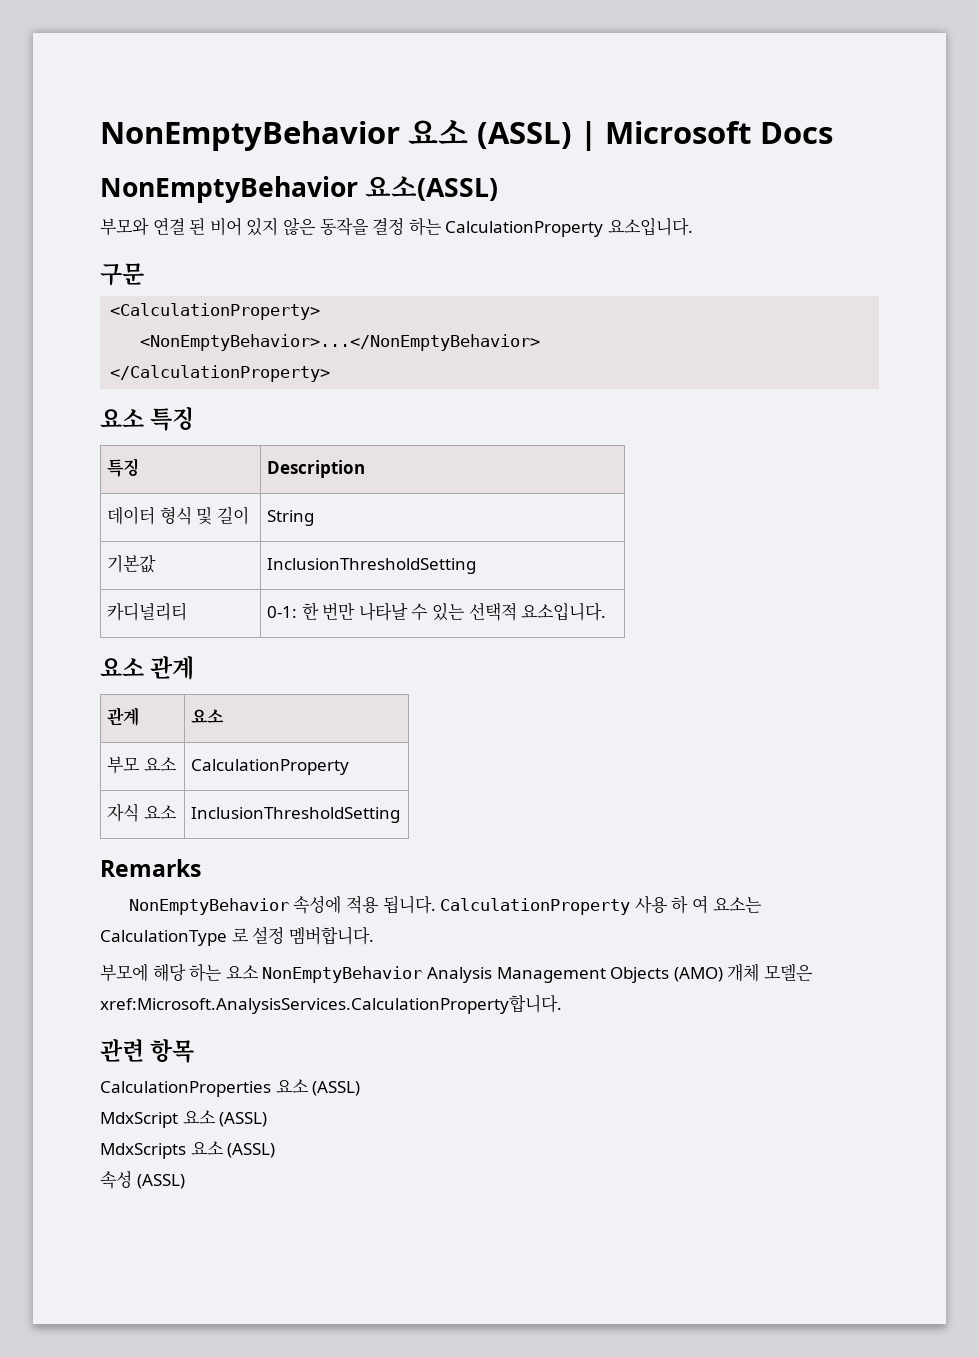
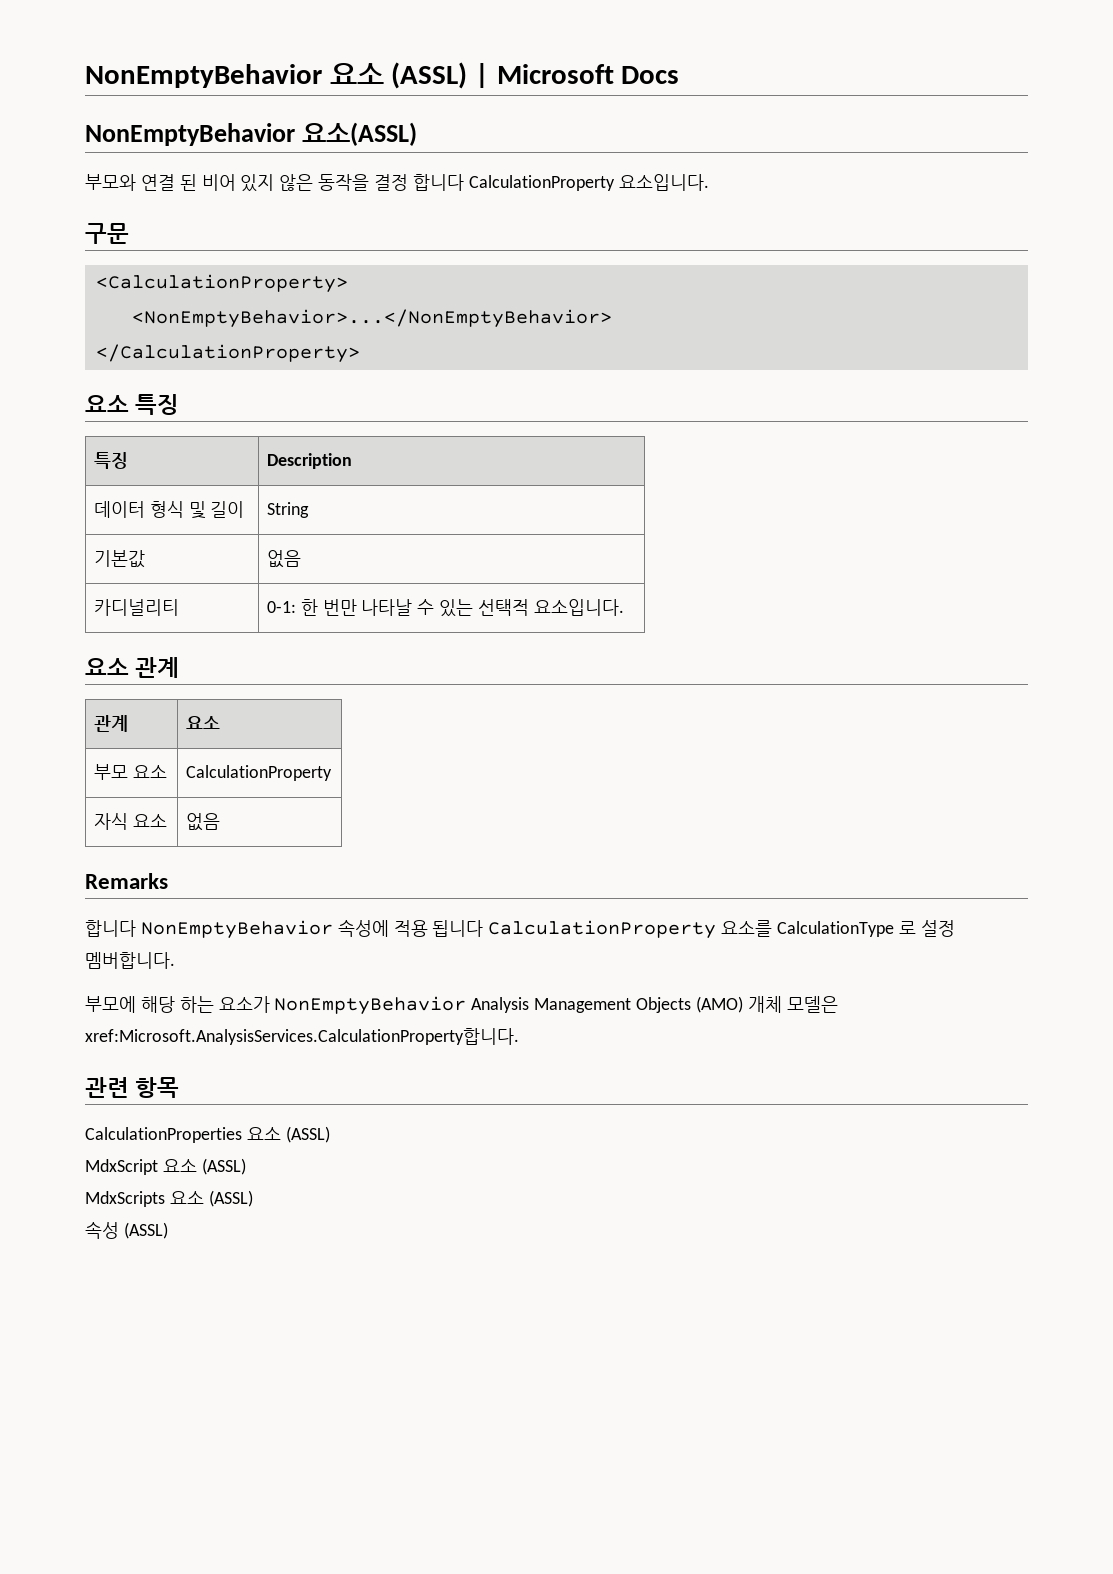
- 부모와 연결 된 비어 있지 않은 동작을 결정 하는 CalculationProperty 요소입니다.
+ 부모와 연결 된 비어 있지 않은 동작을 결정 합니다 CalculationProperty 요소입니다.
- 기본값 | InclusionThresholdSetting
+ 기본값 | 없음
- 자식 요소 | InclusionThresholdSetting
+ 자식 요소 | 없음
- NonEmptyBehavior 속성에 적용 됩니다. CalculationProperty 사용 하 여 요소는 CalculationType 로 설정 멤버합니다.
+ 합니다 NonEmptyBehavior 속성에 적용 됩니다 CalculationProperty 요소를 CalculationType 로 설정 멤버합니다.
- 부모에 해당 하는 요소 NonEmptyBehavior Analysis Management Objects (AMO) 개체 모델은 xref:Microsoft.AnalysisServices.CalculationProperty합니다.
+ 부모에 해당 하는 요소가 NonEmptyBehavior Analysis Management Objects (AMO) 개체 모델은 xref:Microsoft.AnalysisServices.CalculationProperty합니다.

